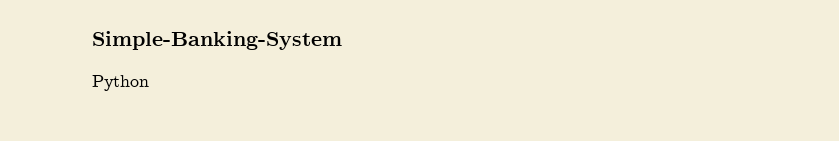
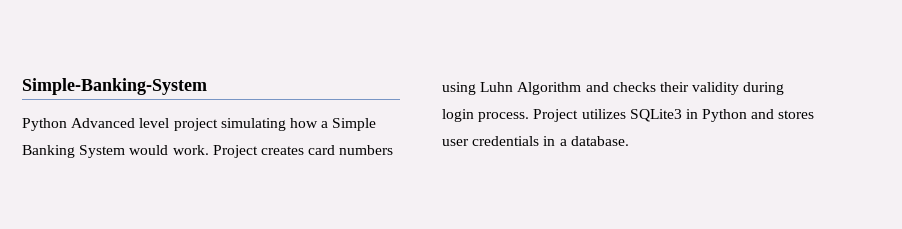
- Python
+ Python Advanced level project simulating how a Simple Banking System would work. Project creates card numbers using Luhn Algorithm and checks their validity during login process. Project utilizes SQLite3 in Python and stores user credentials in a database.

